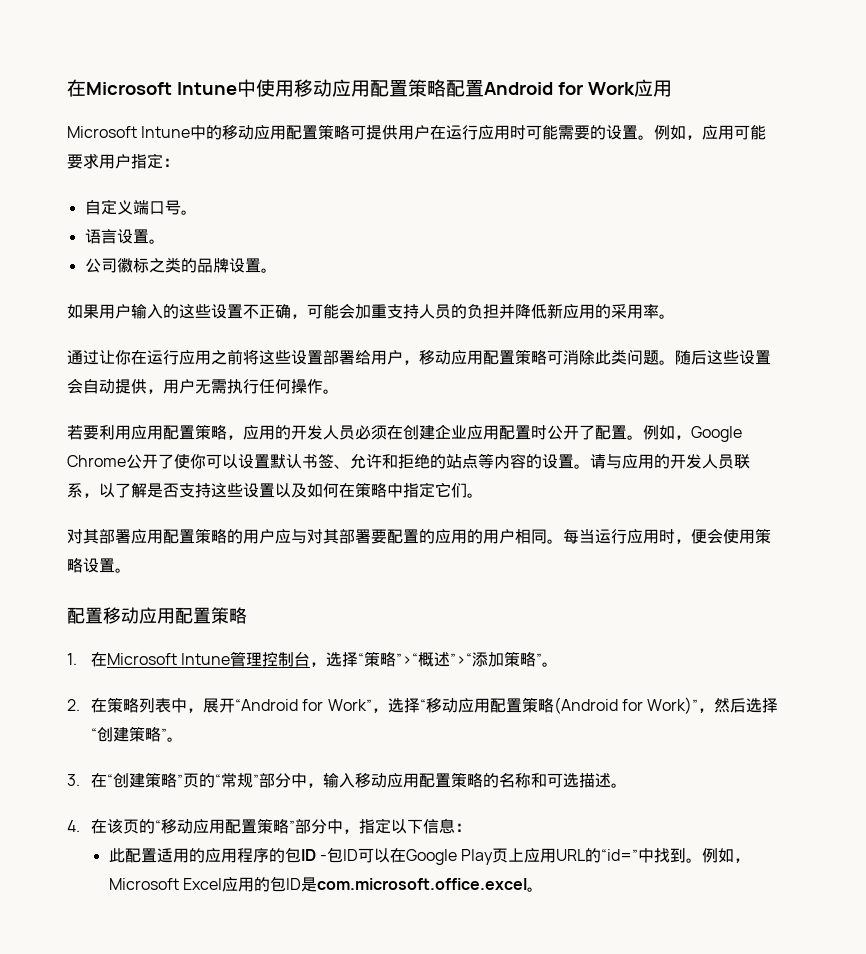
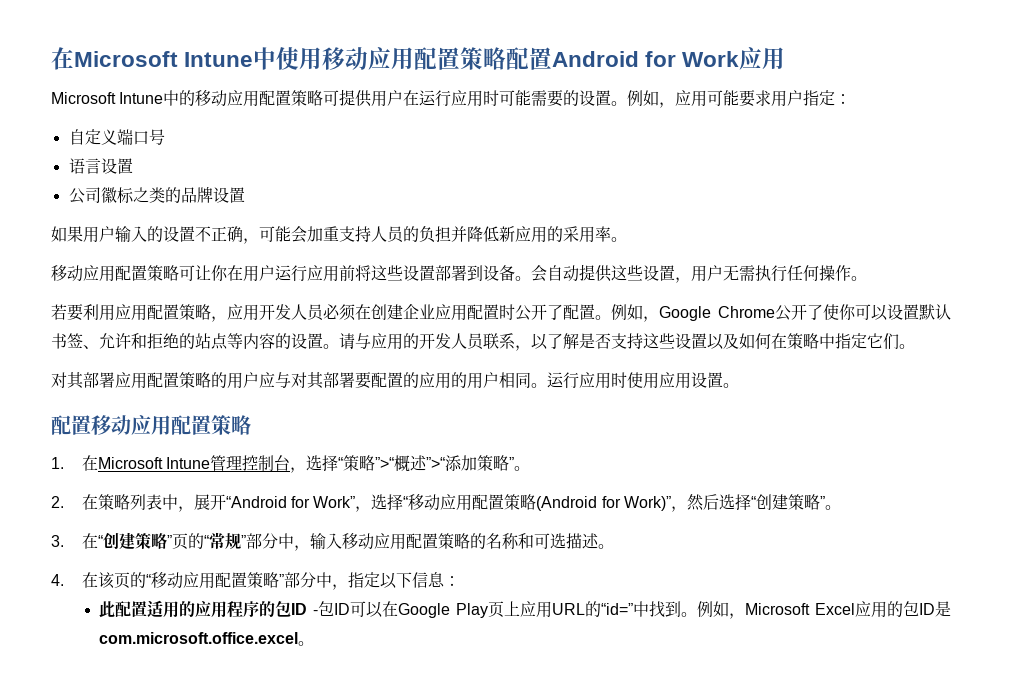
- 自定义端口号。
+ 自定义端口号
- 语言设置。
+ 语言设置
- 公司徽标之类的品牌设置。
+ 公司徽标之类的品牌设置
- 如果用户输入的这些设置不正确，可能会加重支持人员的负担并降低新应用的采用率。
+ 如果用户输入的设置不正确，可能会加重支持人员的负担并降低新应用的采用率。
- 通过让你在运行应用之前将这些设置部署给用户，移动应用配置策略可消除此类问题。随后这些设置会自动提供，用户无需执行任何操作。
+ 移动应用配置策略可让你在用户运行应用前将这些设置部署到设备。会自动提供这些设置，用户无需执行任何操作。
- 若要利用应用配置策略，应用的开发人员必须在创建企业应用配置时公开了配置。
+ 若要利用应用配置策略，应用开发人员必须在创建企业应用配置时公开了配置。
- 每当运行应用时，便会使用策略设置。
+ 运行应用时使用应用设置。

